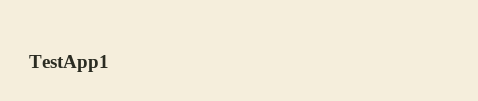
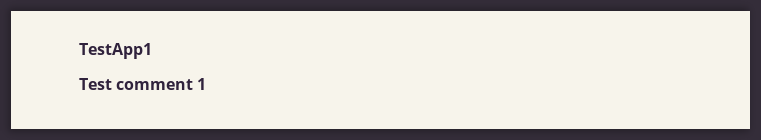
+ Test comment 1

